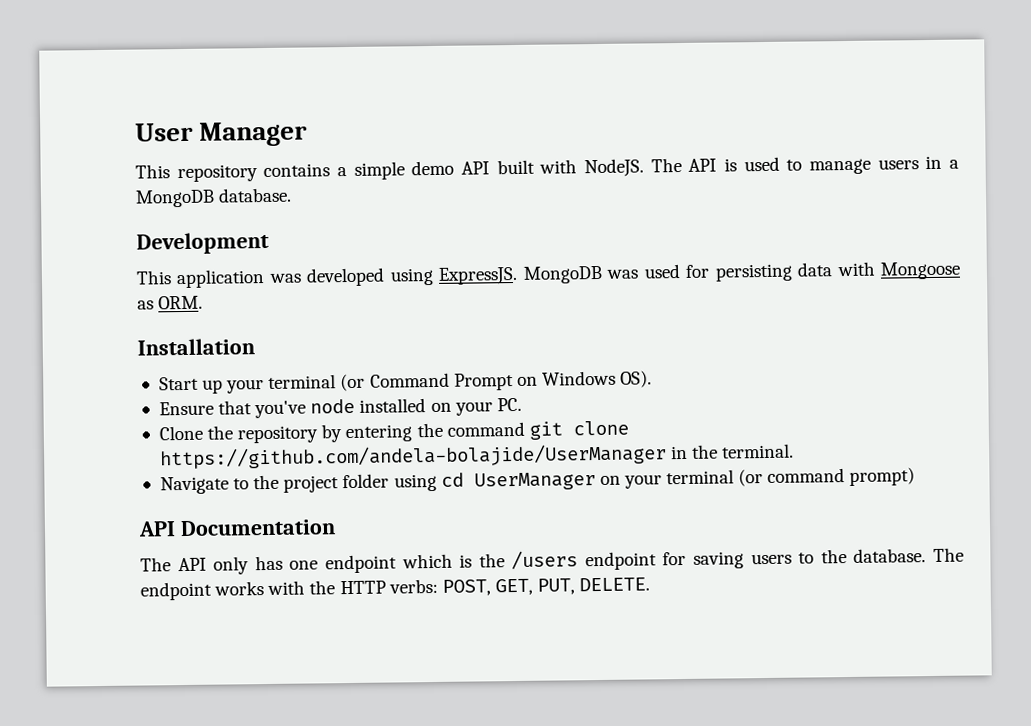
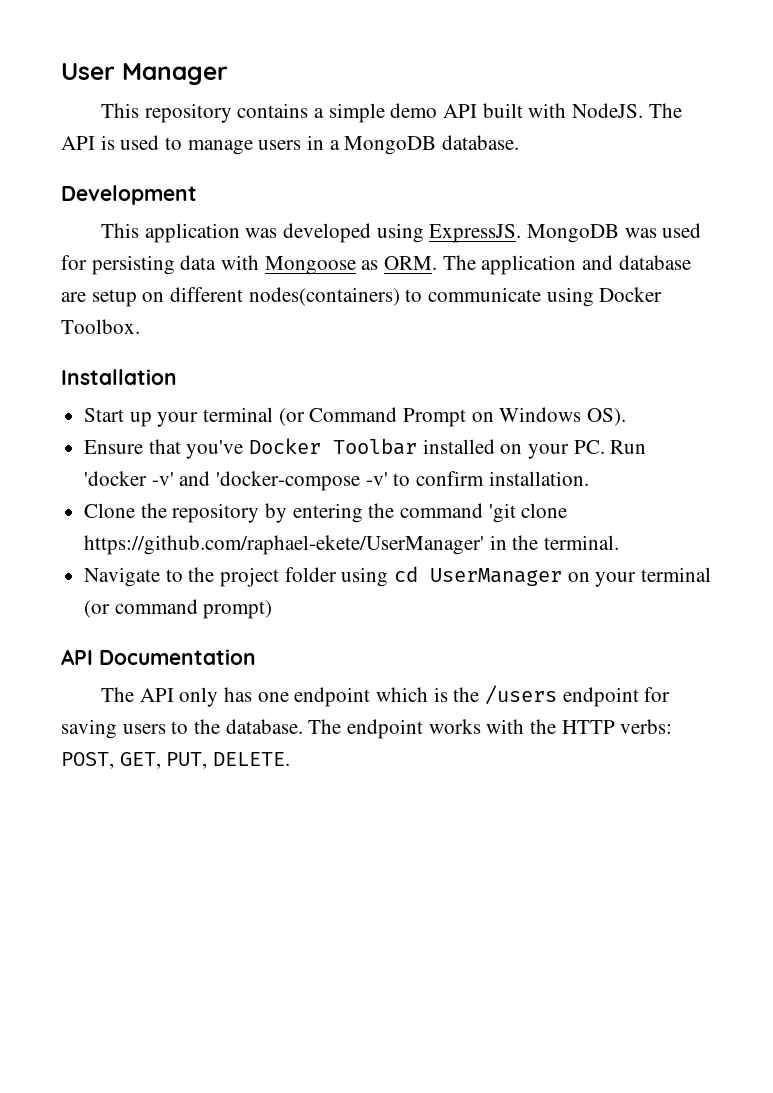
- MongoDB was used for persisting data with Mongoose as ORM.
+ MongoDB was used for persisting data with Mongoose as ORM. The application and database are setup on different nodes(containers) to communicate using Docker Toolbox.
- Ensure that you've node installed on your PC.
+ Ensure that you've Docker Toolbar installed on your PC. Run 'docker -v' and 'docker-compose -v' to confirm installation.
- Clone the repository by entering the command git clone https://github.com/andela-bolajide/UserManager in the terminal.
+ Clone the repository by entering the command 'git clone https://github.com/raphael-ekete/UserManager' in the terminal.

